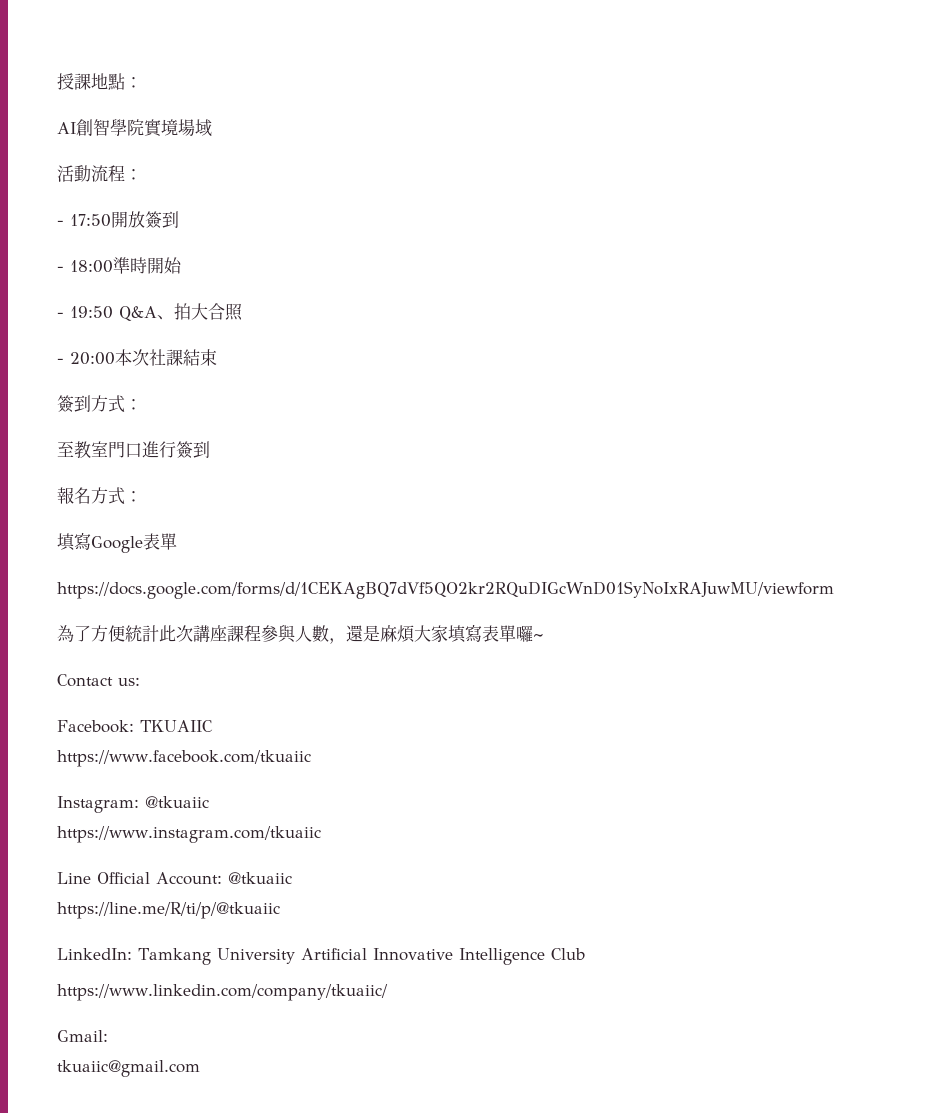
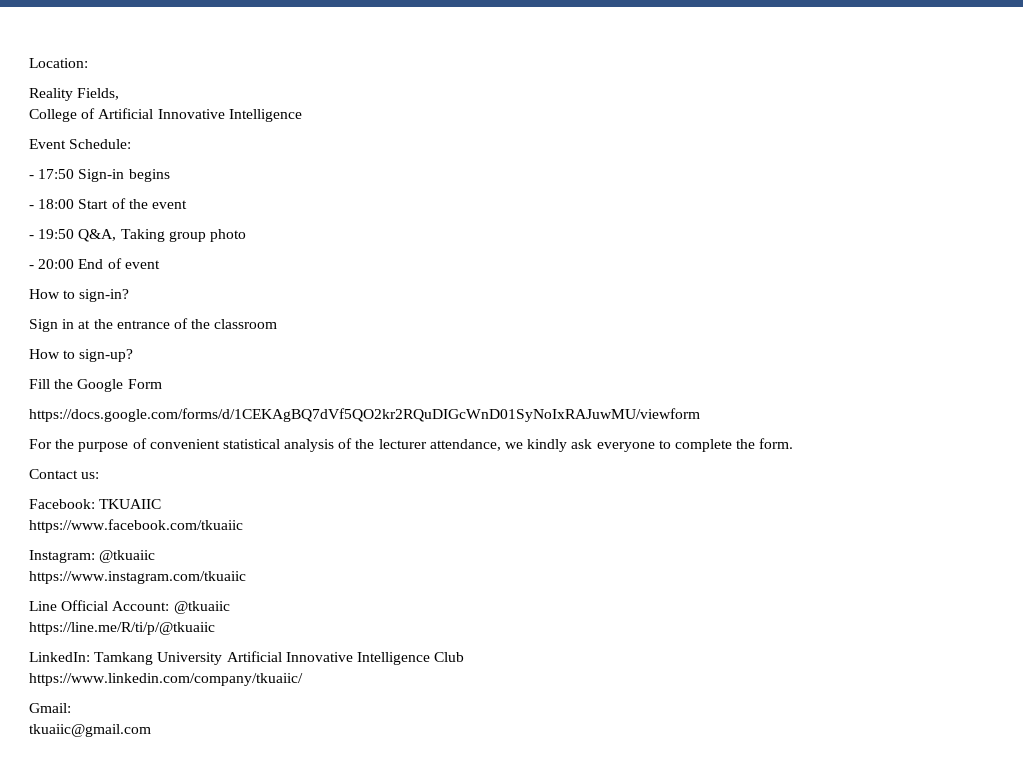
- 授課地點：
- AI創智學院實境場域
- 活動流程：
+ Location:
+ Reality Fields,
+ College of Artificial Innovative Intelligence
+ Event Schedule:
- - 17:50開放簽到
+ - 17:50 Sign-in begins
- - 18:00準時開始
- - 19:50 Q&A、拍大合照
- - 20:00本次社課結束
- 簽到方式：
- 至教室門口進行簽到
- 報名方式：
- 填寫Google表單
+ - 18:00 Start of the event
+ - 19:50 Q&A, Taking group photo
+ - 20:00 End of event
+ How to sign-in?
+ Sign in at the entrance of the classroom
+ How to sign-up?
+ Fill the Google Form
  https://docs.google.com/forms/d/1CEKAgBQ7dVf5QO2kr2RQuDIGcWnD01SyNoIxRAJuwMU/viewform
- 為了方便統計此次講座課程參與人數，還是麻煩大家填寫表單囉~
+ For the purpose of convenient statistical analysis of the lecturer attendance, we kindly ask everyone to complete the form.

